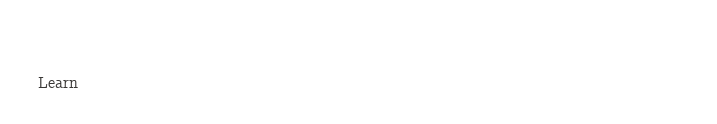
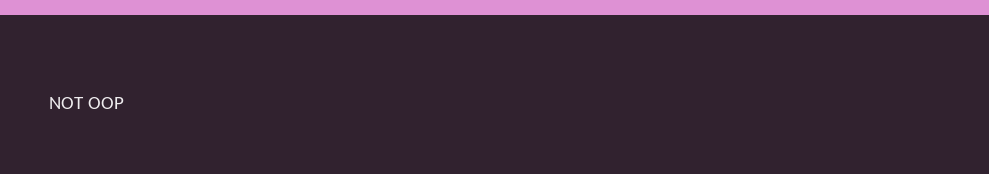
- Learn
+ NOT OOP

